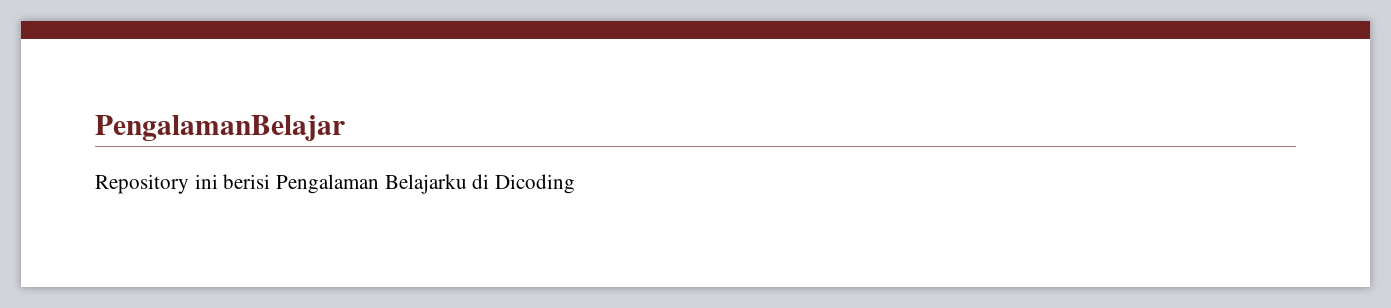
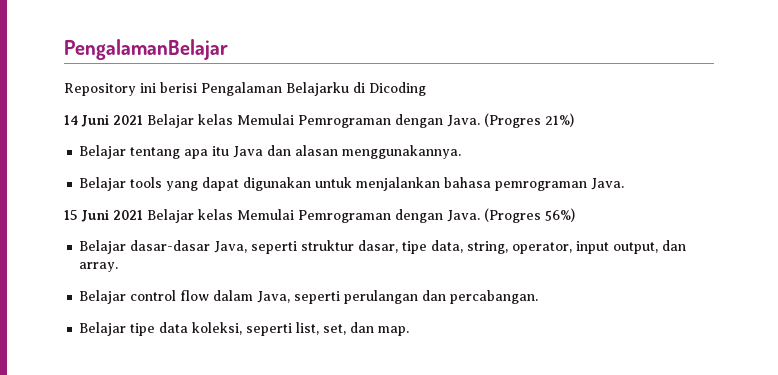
+ 14 Juni 2021 Belajar kelas Memulai Pemrograman dengan Java. (Progres 21%)
+ Belajar tentang apa itu Java dan alasan menggunakannya.
+ Belajar tools yang dapat digunakan untuk menjalankan bahasa pemrograman Java.
+ 15 Juni 2021 Belajar kelas Memulai Pemrograman dengan Java. (Progres 56%)
+ Belajar dasar-dasar Java, seperti struktur dasar, tipe data, string, operator, input output, dan array.
+ Belajar control flow dalam Java, seperti perulangan dan percabangan.
+ Belajar tipe data koleksi, seperti list, set, dan map.

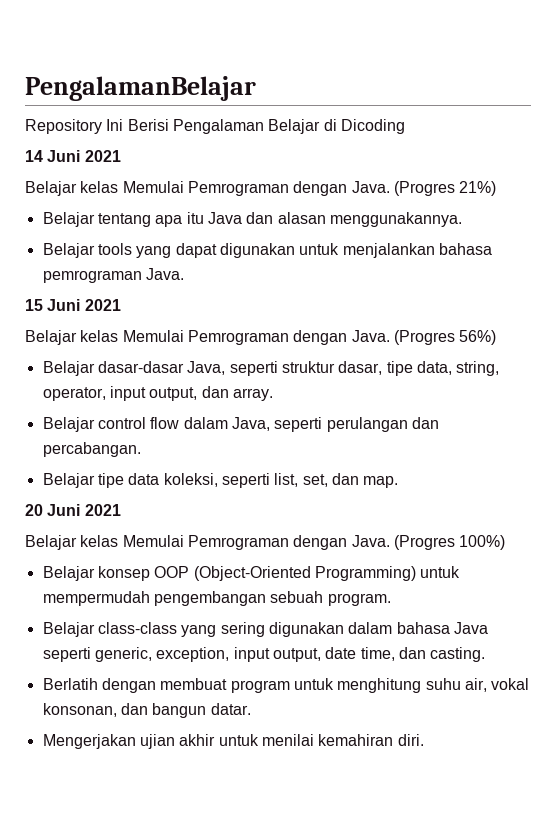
- Repository ini berisi Pengalaman Belajarku di Dicoding
+ Repository Ini Berisi Pengalaman Belajar di Dicoding
- 14 Juni 2021 Belajar kelas Memulai Pemrograman dengan Java.
+ 14 Juni 2021
+ Belajar kelas Memulai Pemrograman dengan Java.
- 15 Juni 2021 Belajar kelas Memulai Pemrograman dengan Java.
+ 15 Juni 2021
+ Belajar kelas Memulai Pemrograman dengan Java.
+ 20 Juni 2021
+ Belajar kelas Memulai Pemrograman dengan Java. (Progres 100%)
+ Belajar konsep OOP (Object-Oriented Programming) untuk mempermudah pengembangan sebuah program.
+ Belajar class-class yang sering digunakan dalam bahasa Java seperti generic, exception, input output, date time, dan casting.
+ Berlatih dengan membuat program untuk menghitung suhu air, vokal konsonan, dan bangun datar.
+ Mengerjakan ujian akhir untuk menilai kemahiran diri.

